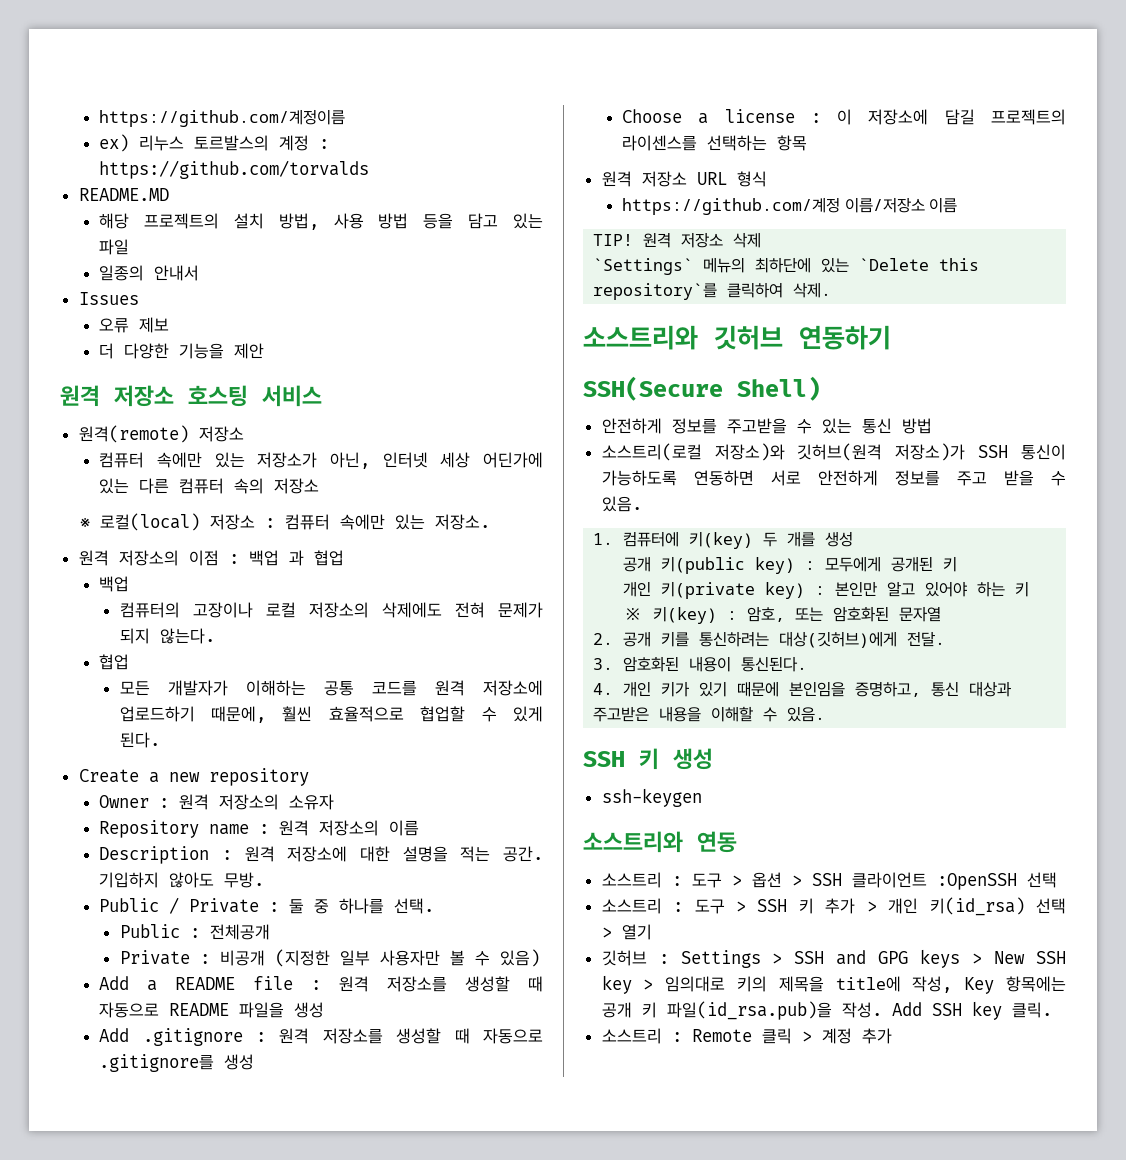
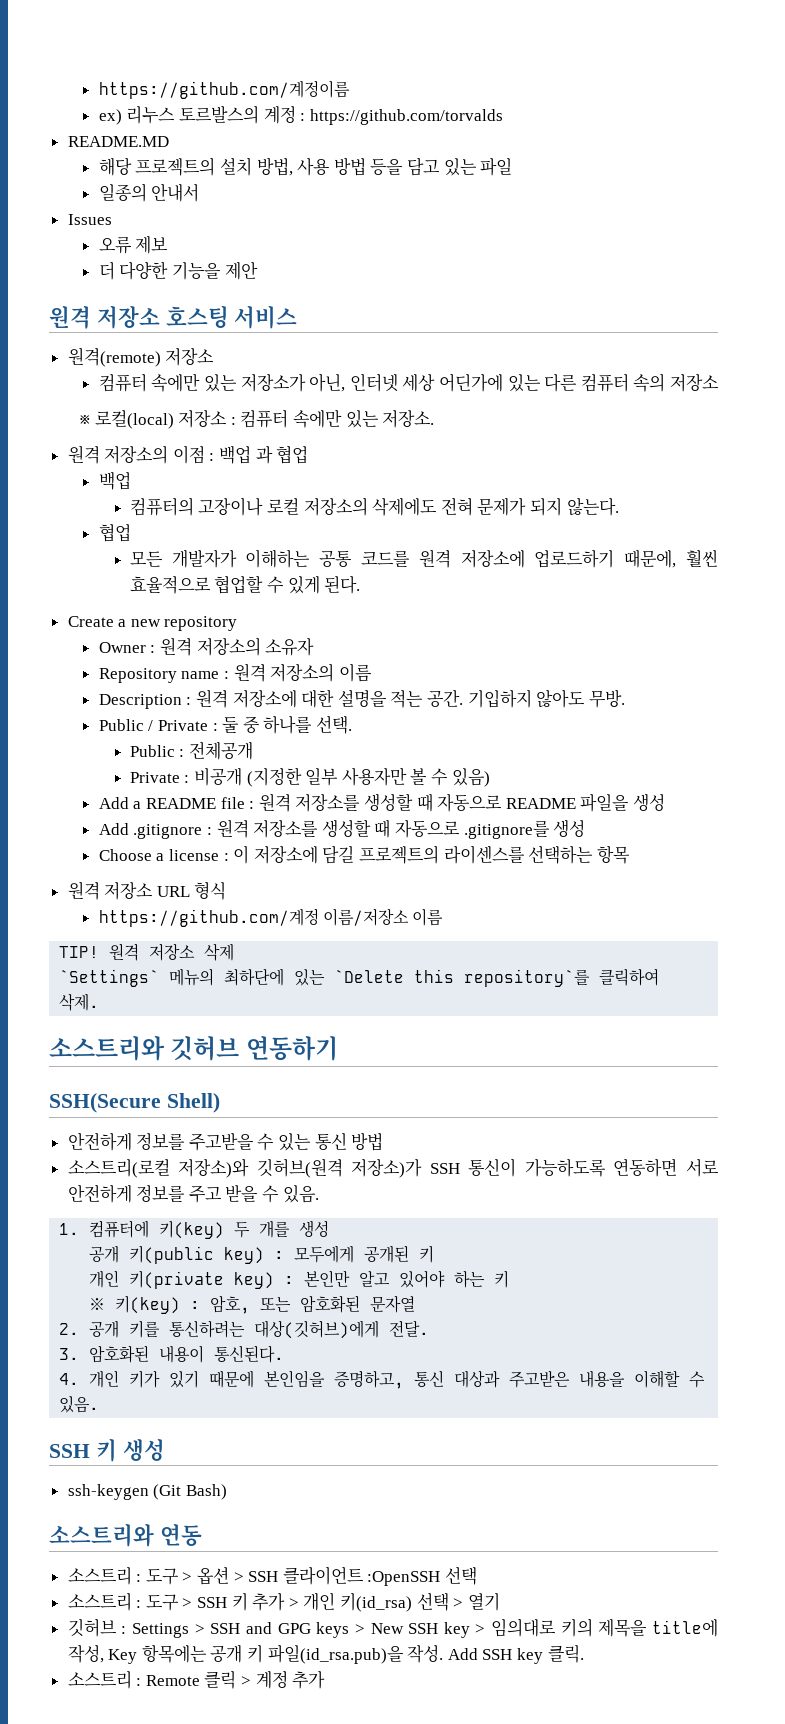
- ssh-keygen
+ ssh-keygen (Git Bash)

